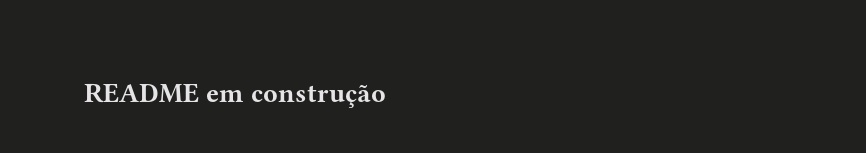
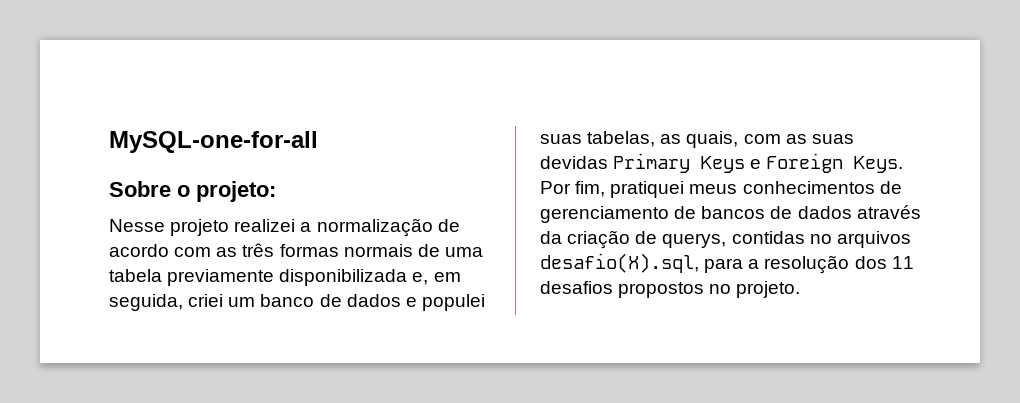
- README em construção
+ MySQL-one-for-all
+ Sobre o projeto:
+ Nesse projeto realizei a normalização de acordo com as três formas normais de uma tabela previamente disponibilizada e, em seguida, criei um banco de dados e populei suas tabelas, as quais, com as suas devidas Primary Keys e Foreign Keys. Por fim, pratiquei meus conhecimentos de gerenciamento de bancos de dados através da criação de querys, contidas no arquivos desafio(X).sql, para a resolução dos 11 desafios propostos no projeto.

